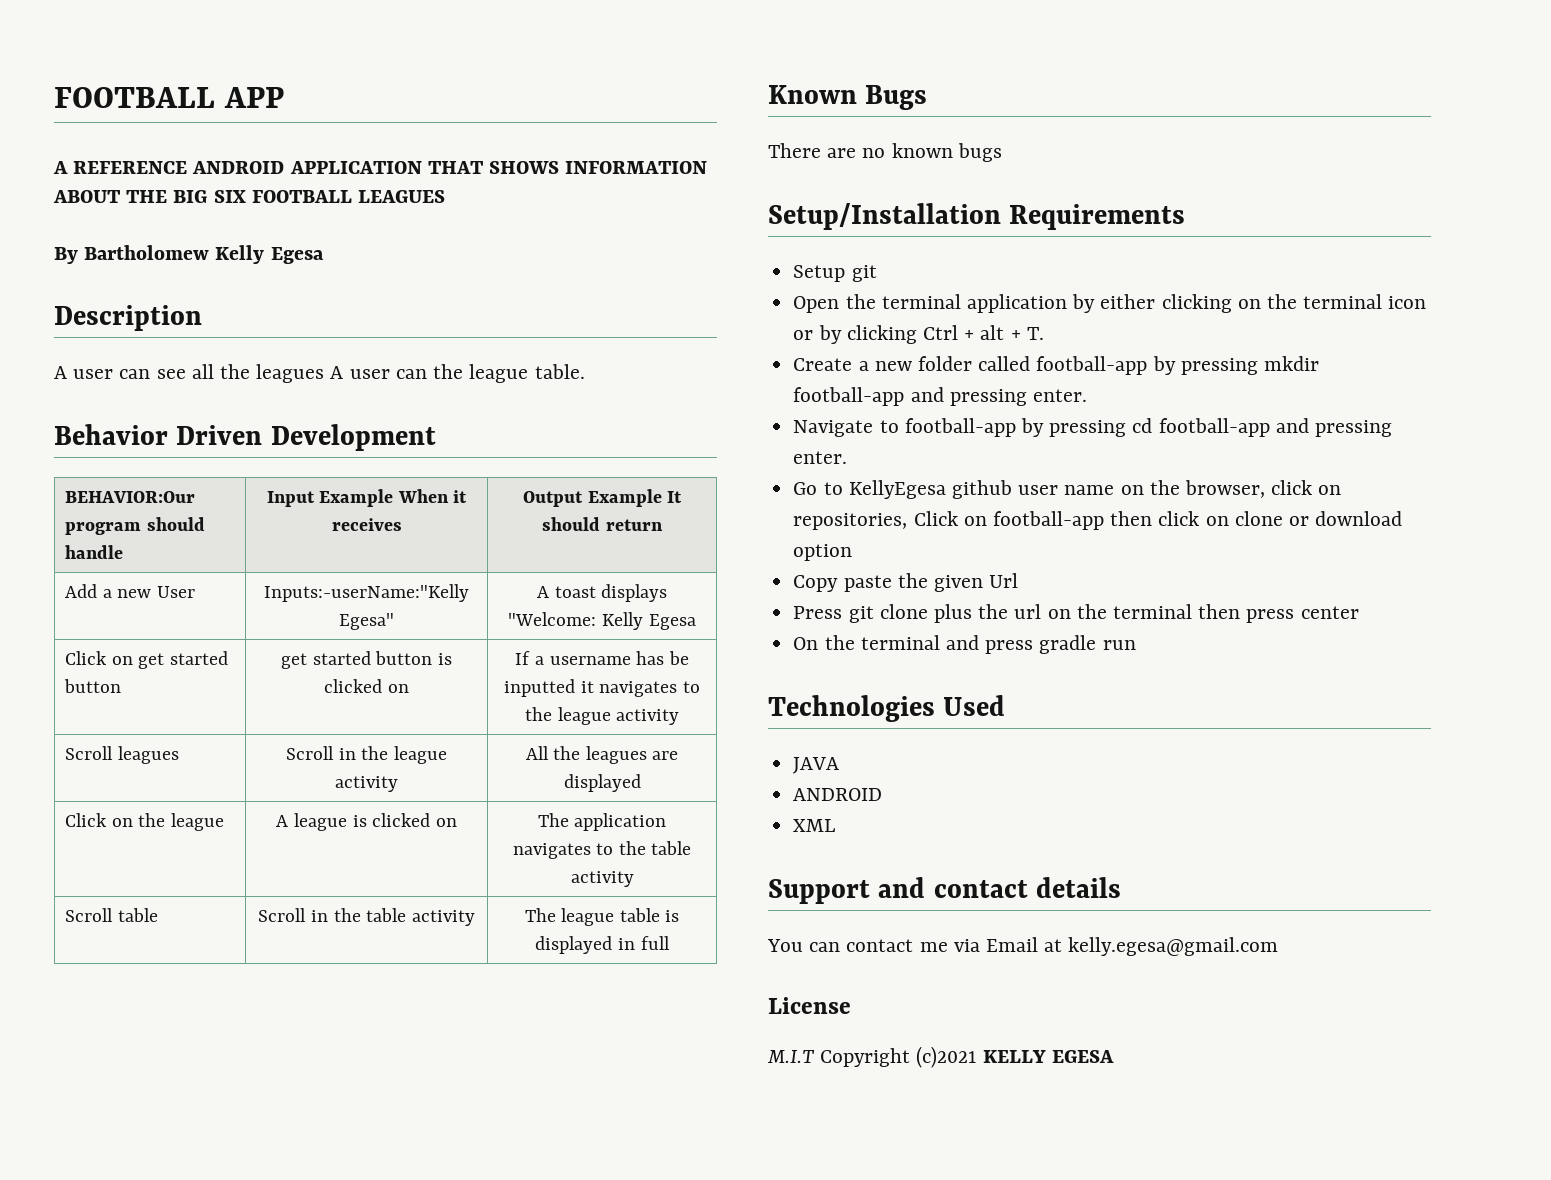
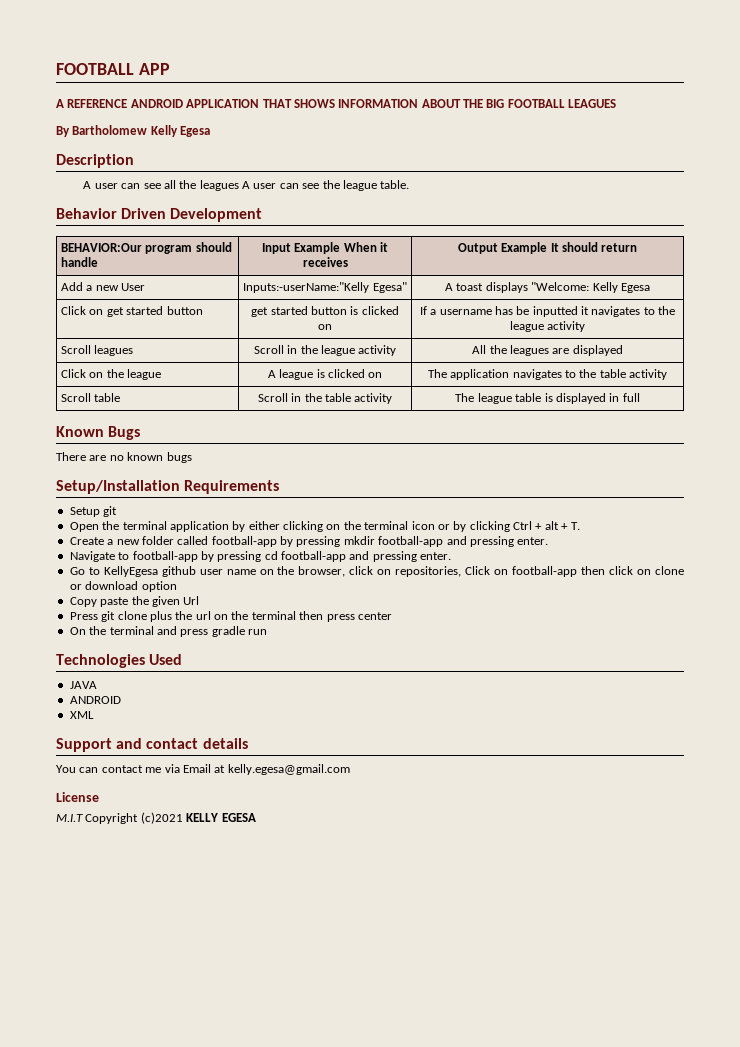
- A REFERENCE ANDROID APPLICATION THAT SHOWS INFORMATION ABOUT THE BIG SIX FOOTBALL LEAGUES
+ A REFERENCE ANDROID APPLICATION THAT SHOWS INFORMATION ABOUT THE BIG FOOTBALL LEAGUES
- A user can see all the leagues A user can the league table.
+ A user can see all the leagues A user can see the league table.

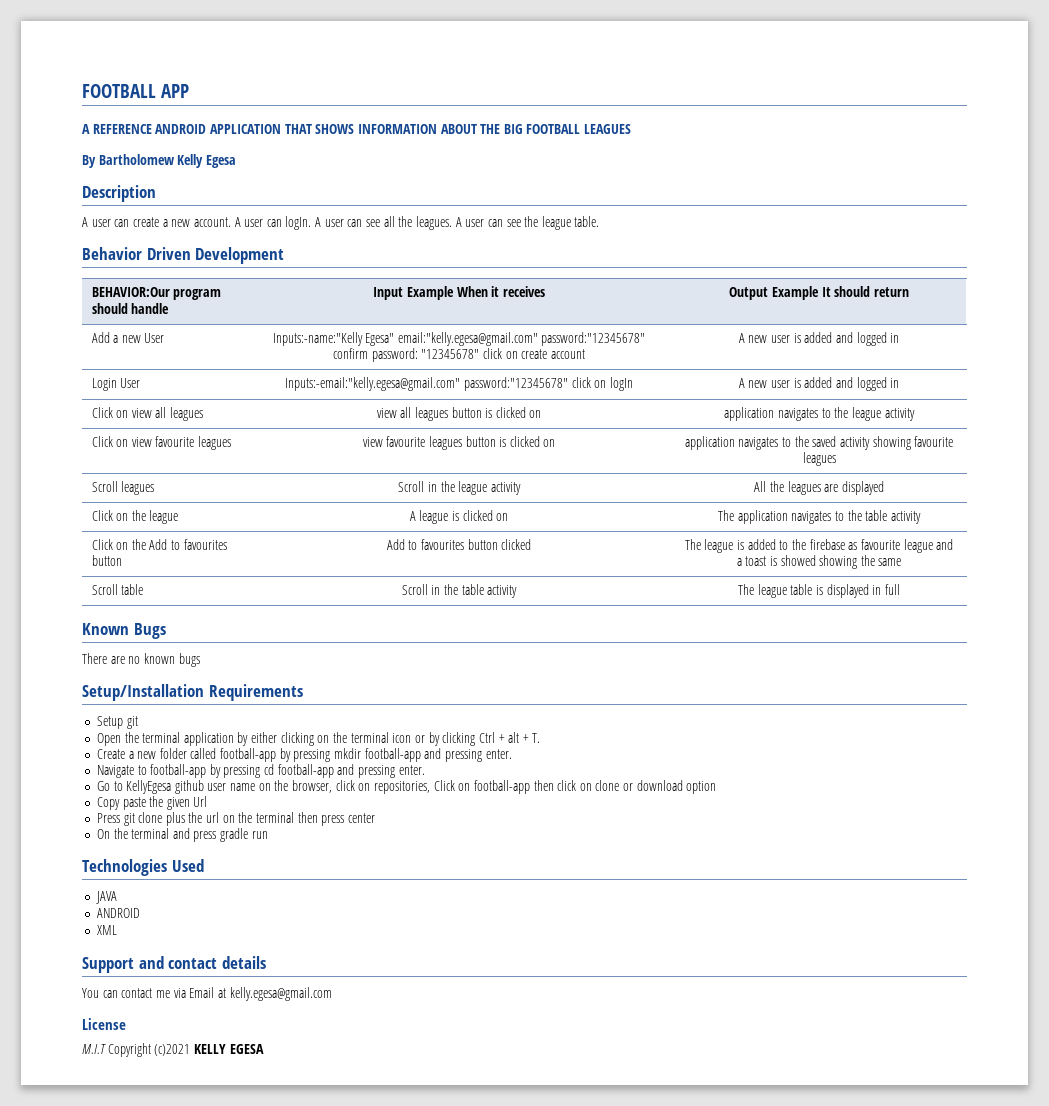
- A user can see all the leagues A user can see the league table.
+ A user can create a new account. A user can logIn. A user can see all the leagues. A user can see the league table.
- Add a new User | Inputs:-userName:"Kelly Egesa" | A toast displays "Welcome: Kelly Egesa
- Click on get started button | get started button is clicked on | If a username has be inputted it navigates to the league activity
+ Add a new User | Inputs:-name:"Kelly Egesa" email:"kelly.egesa@gmail.com" password:"12345678" confirm password: "12345678" click on create account | A new user is added and logged in
+ Login User | Inputs:-email:"kelly.egesa@gmail.com" password:"12345678" click on logIn | A new user is added and logged in
+ Click on view all leagues | view all leagues button is clicked on | application navigates to the league activity
+ Click on view favourite leagues | view favourite leagues button is clicked on | application navigates to the saved activity showing favourite leagues
+ Click on the Add to favourites button | Add to favourites button clicked | The league is added to the firebase as favourite league and a toast is showed showing the same

